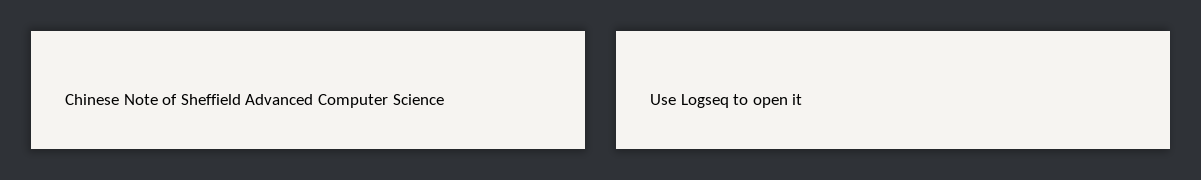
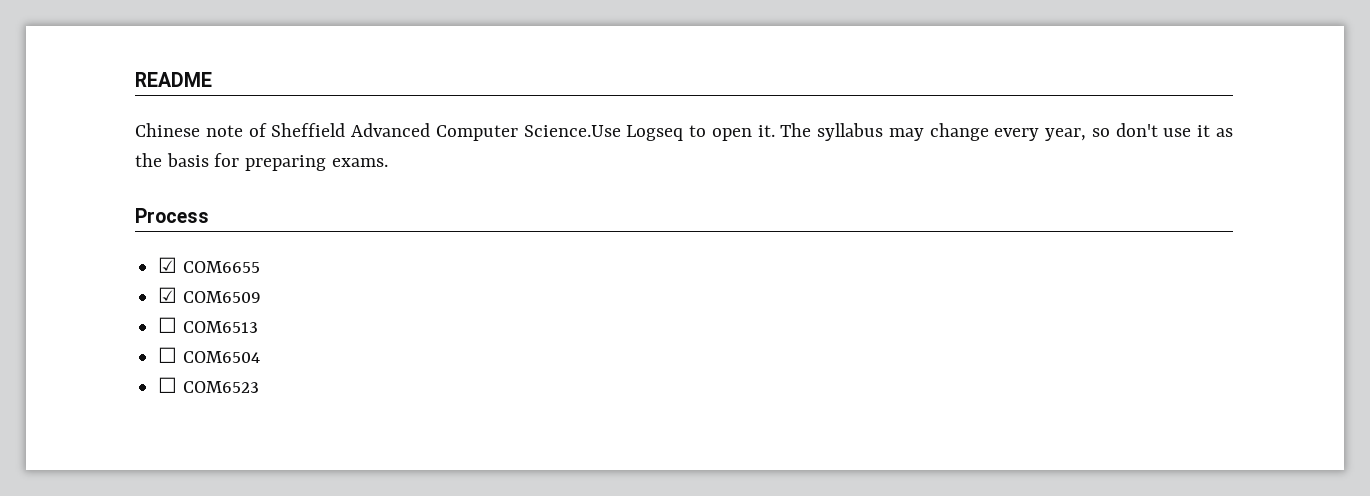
- Chinese Note of Sheffield Advanced Computer Science
- Use Logseq to open it
+ README
+ Chinese note of Sheffield Advanced Computer Science.Use Logseq to open it. The syllabus may change every year, so don't use it as the basis for preparing exams.
+ Process
+ ☑ COM6655
+ ☑ COM6509
+ ☐ COM6513
+ ☐ COM6504
+ ☐ COM6523

